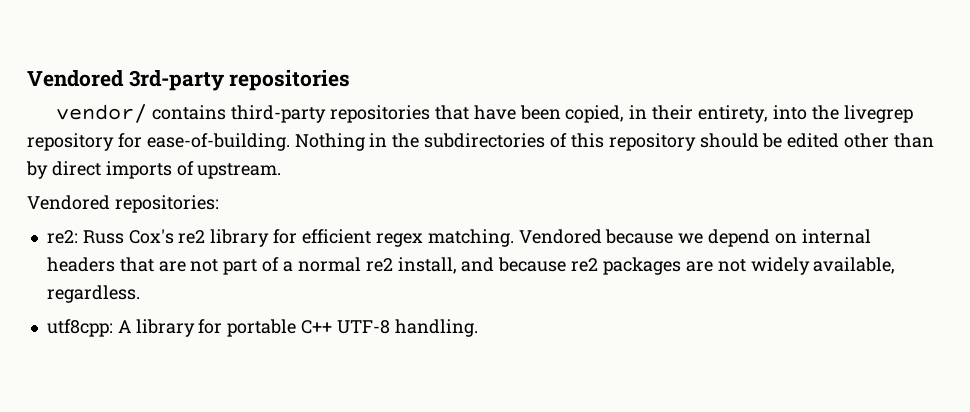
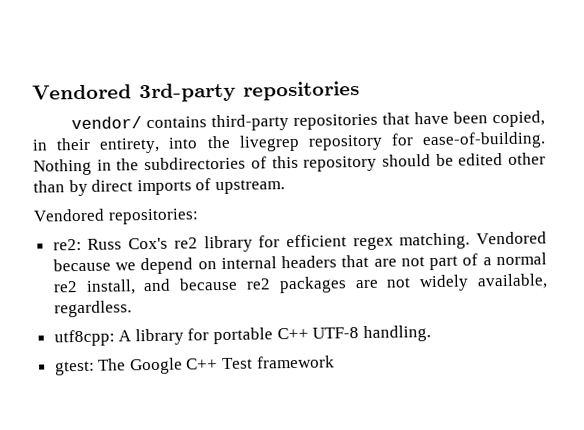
+ gtest: The Google C++ Test framework

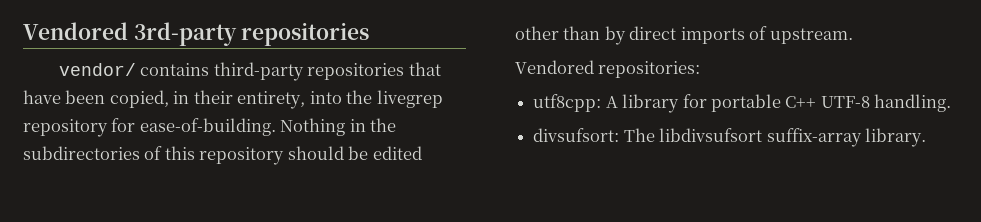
- re2: Russ Cox's re2 library for efficient regex matching. Vendored because we depend on internal headers that are not part of a normal re2 install, and because re2 packages are not widely available, regardless.
- gtest: The Google C++ Test framework
+ divsufsort: The libdivsufsort suffix-array library.

